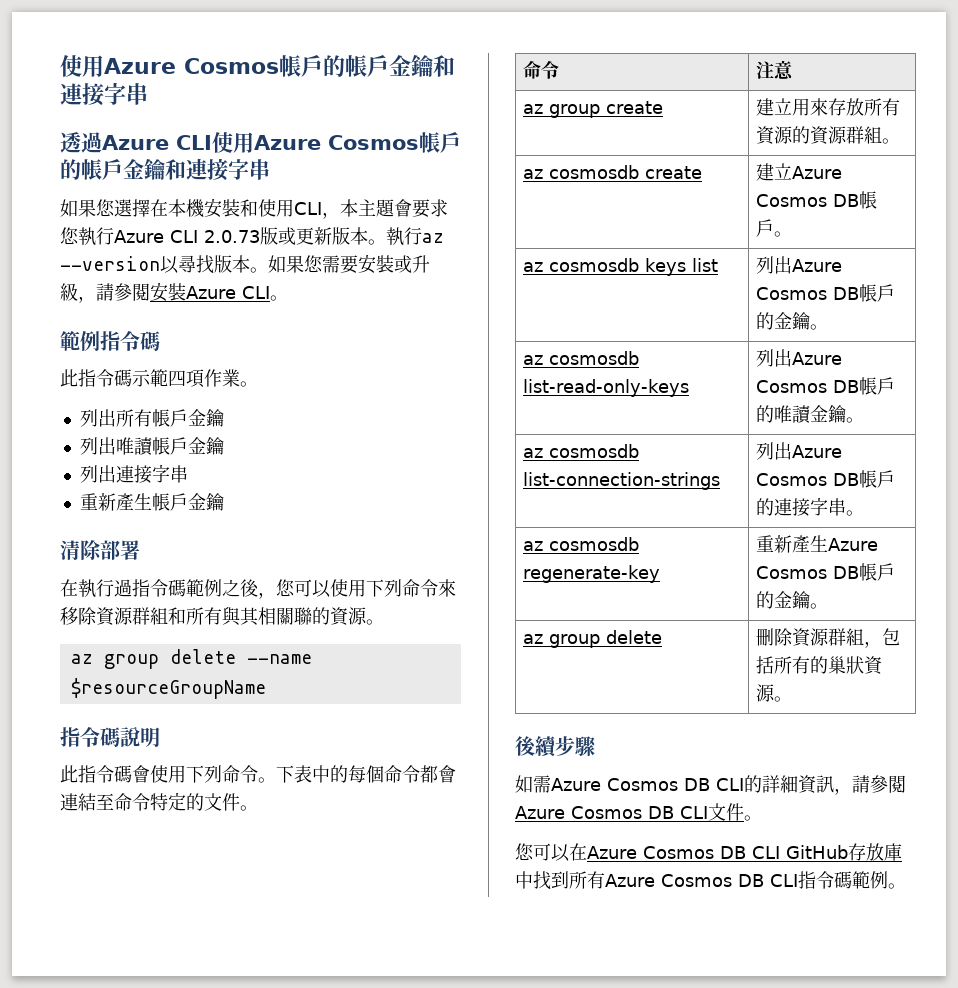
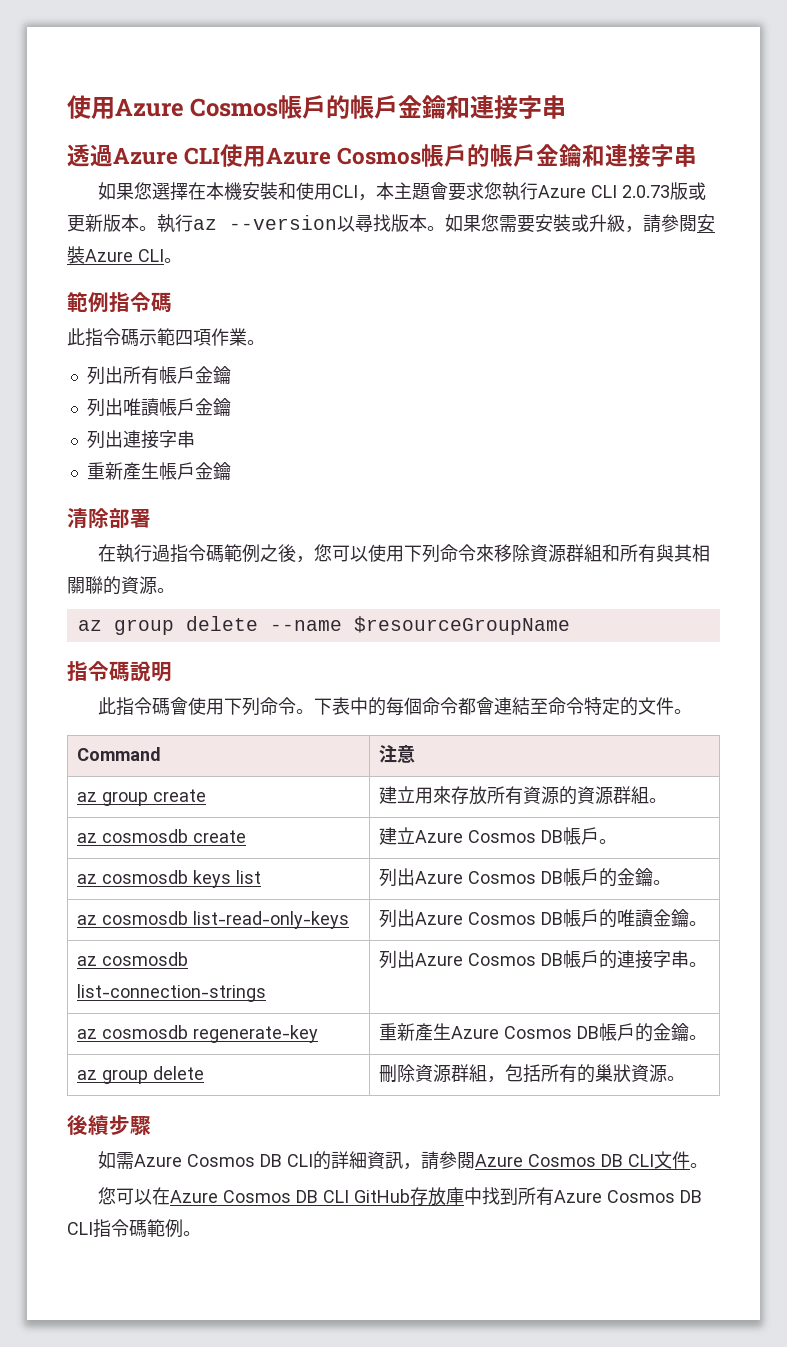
- 命令 | 注意
+ Command | 注意

